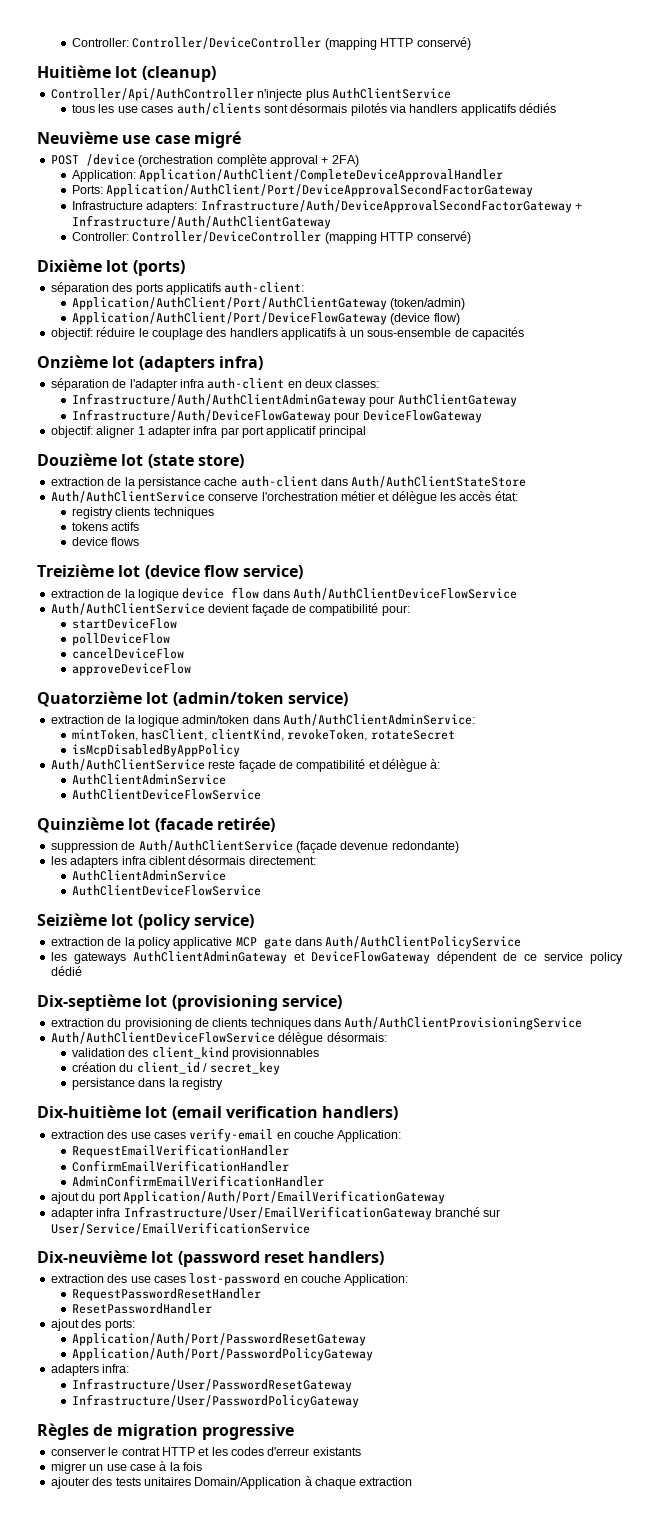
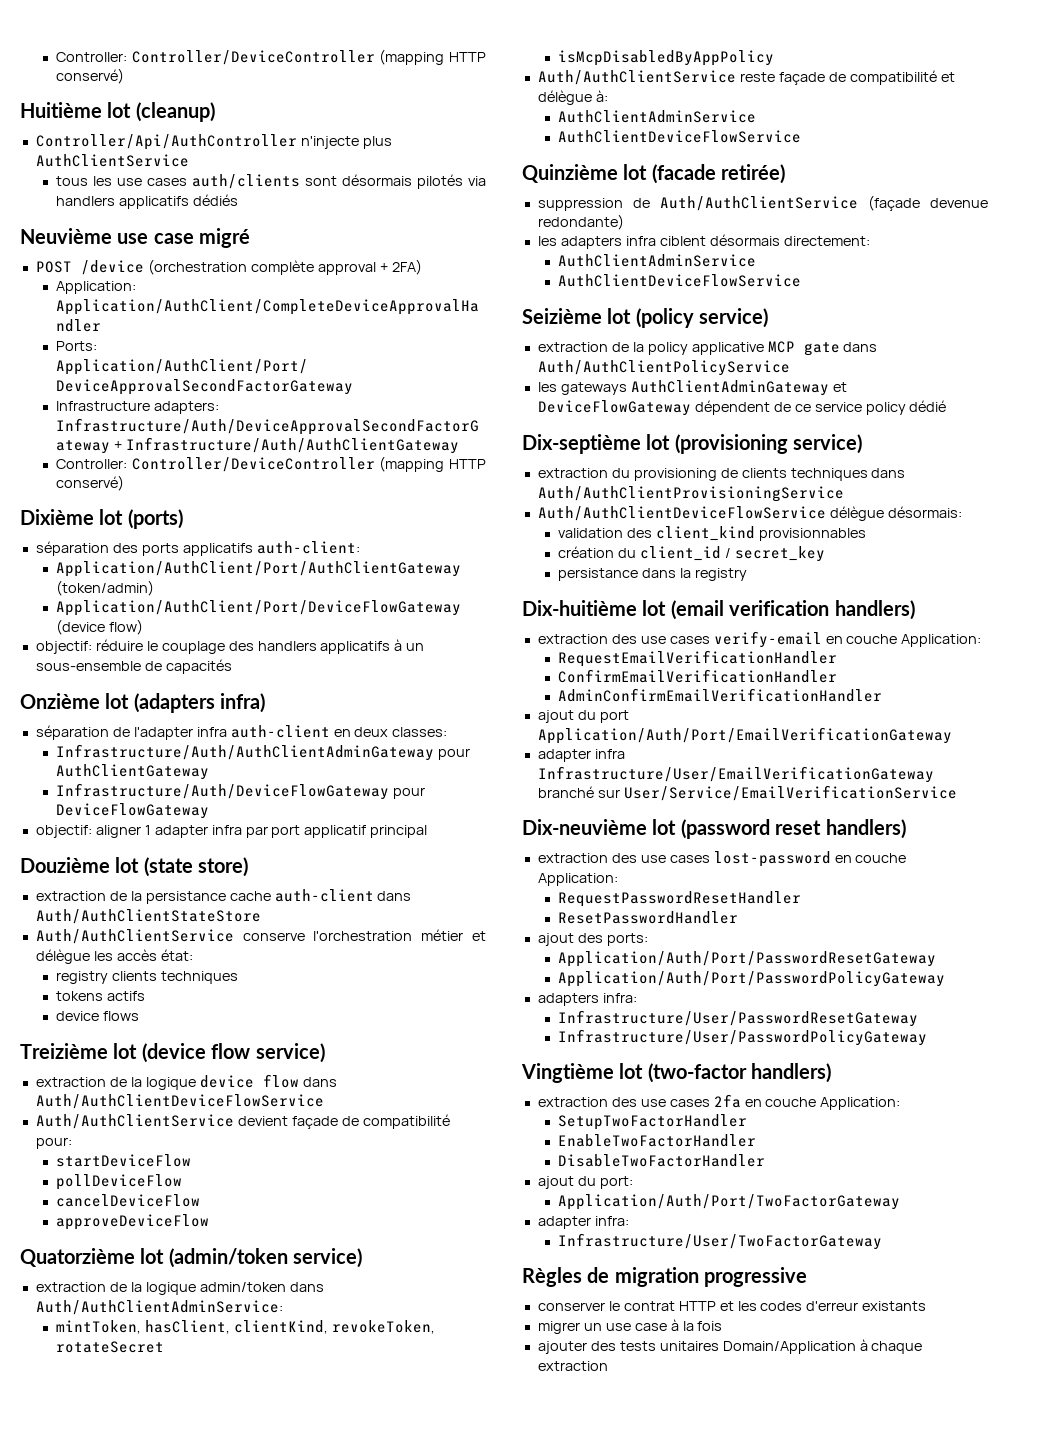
+ Vingtième lot (two-factor handlers)
+ extraction des use cases 2fa en couche Application:
+ SetupTwoFactorHandler
+ EnableTwoFactorHandler
+ DisableTwoFactorHandler
+ ajout du port:
+ Application/Auth/Port/TwoFactorGateway
+ adapter infra:
+ Infrastructure/User/TwoFactorGateway

